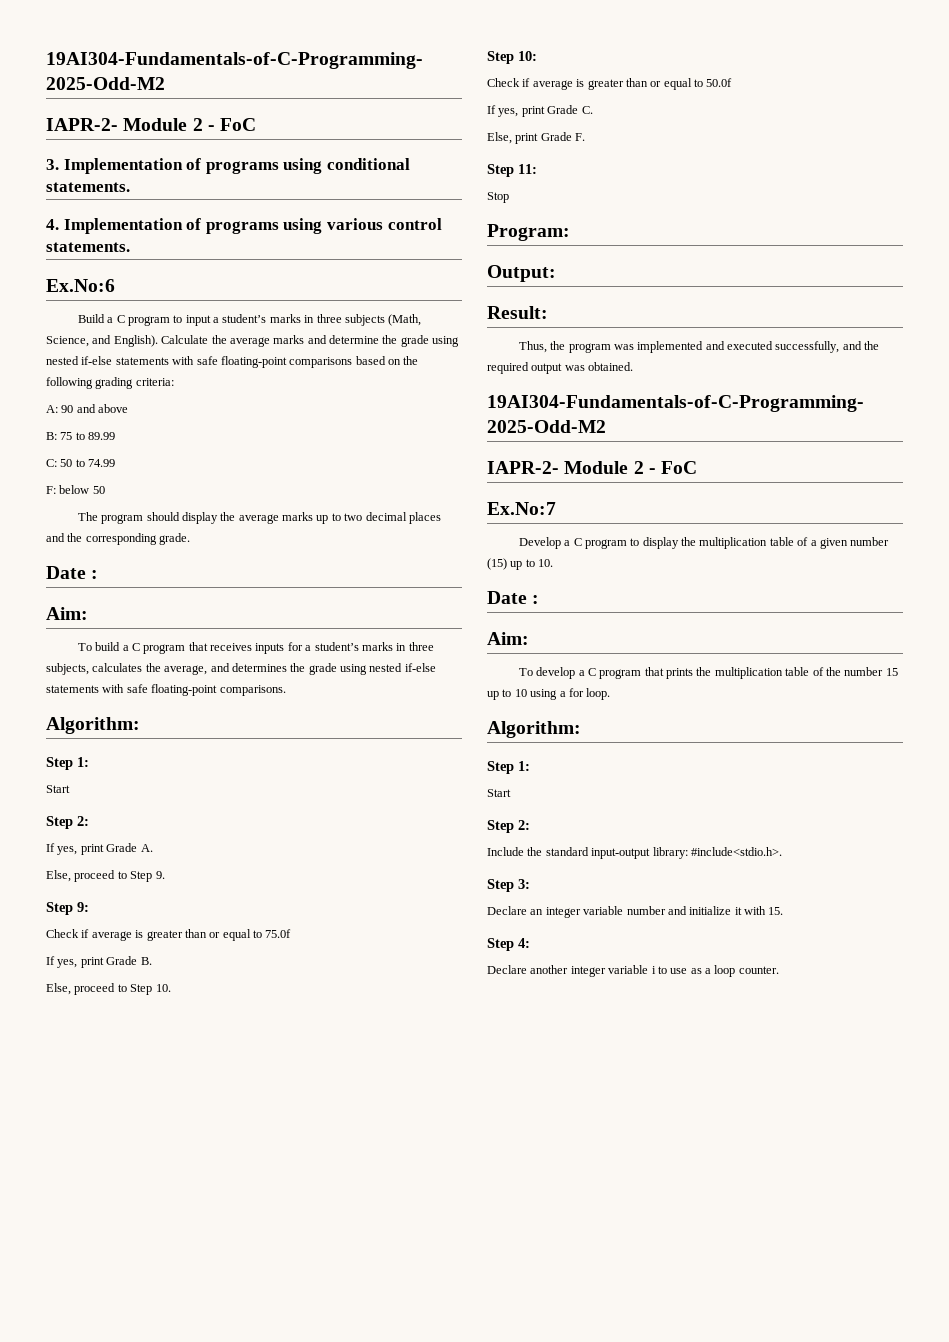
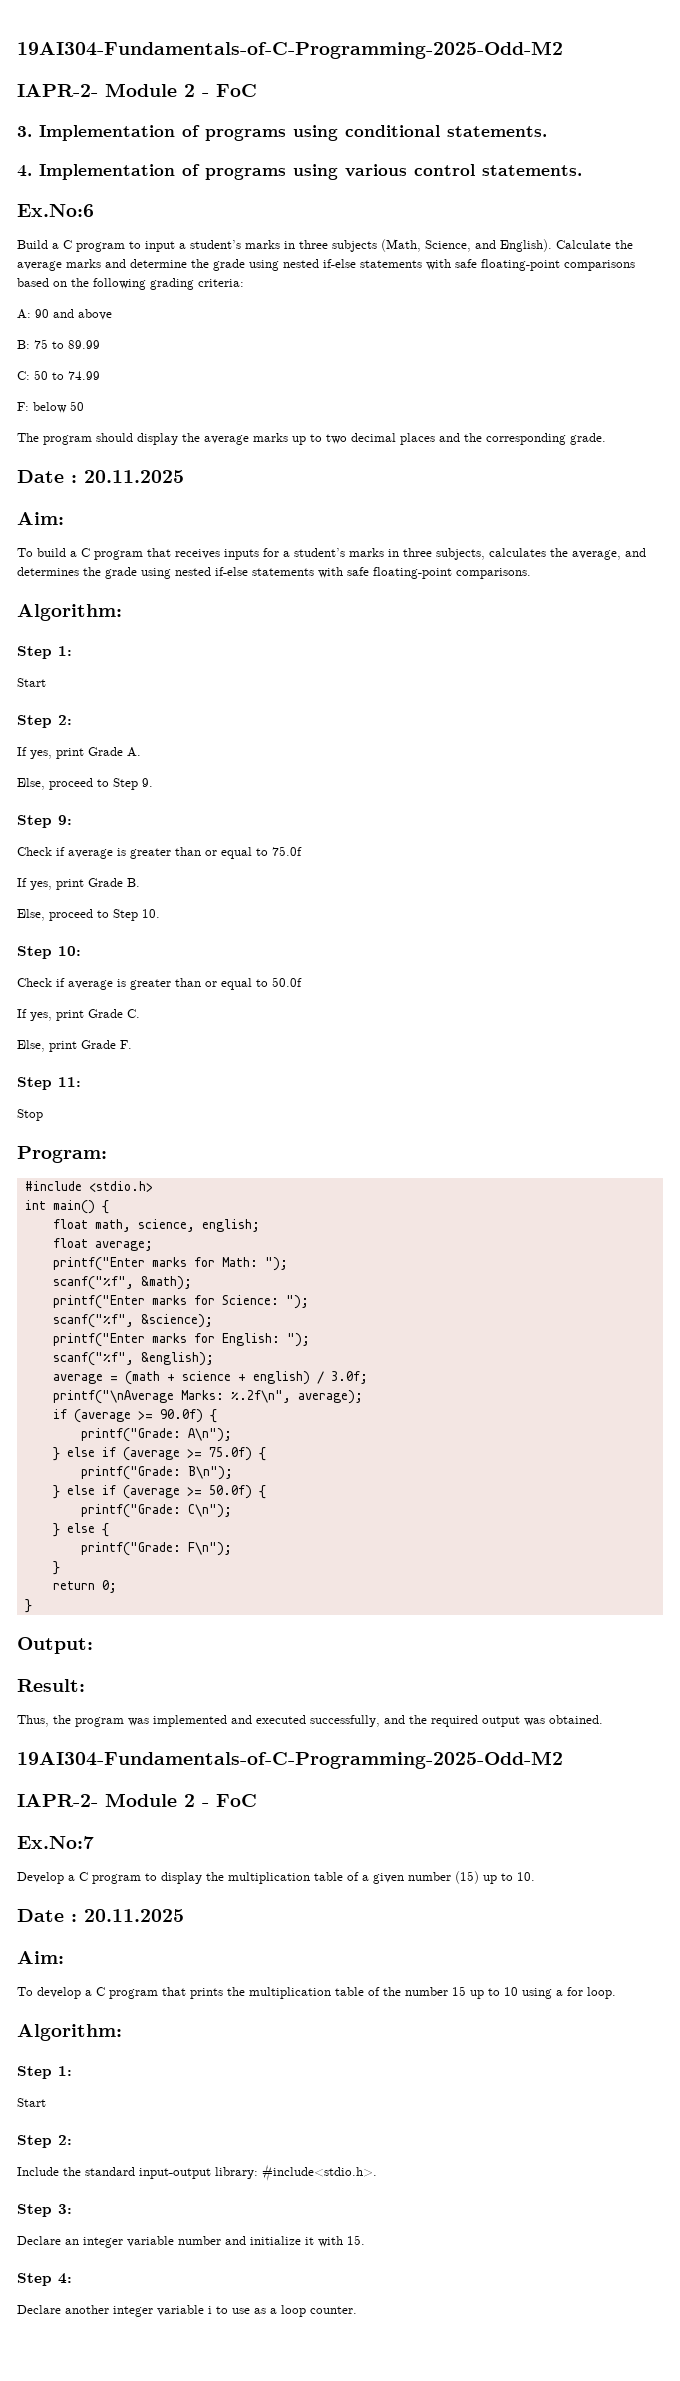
  The program should display the average marks up to two decimal places and the corresponding grade.
- Date :
+ Date : 20.11.2025
+ #include <stdio.h>
+ int main() {
+ float math, science, english;
+ float average;
+ printf("Enter marks for Math: ");
+ scanf("%f", &math);
+ printf("Enter marks for Science: ");
+ scanf("%f", &science);
+ printf("Enter marks for English: ");
+ scanf("%f", &english);
+ average = (math + science + english) / 3.0f;
+ printf("\nAverage Marks: %.2f\n", average);
+ if (average >= 90.0f) {
+ printf("Grade: A\n");
+ } else if (average >= 75.0f) {
+ printf("Grade: B\n");
+ } else if (average >= 50.0f) {
+ printf("Grade: C\n");
+ } else {
+ printf("Grade: F\n");
+ }
+ return 0;
+ }
  Develop a C program to display the multiplication table of a given number (15) up to 10.
- Date :
+ Date : 20.11.2025

